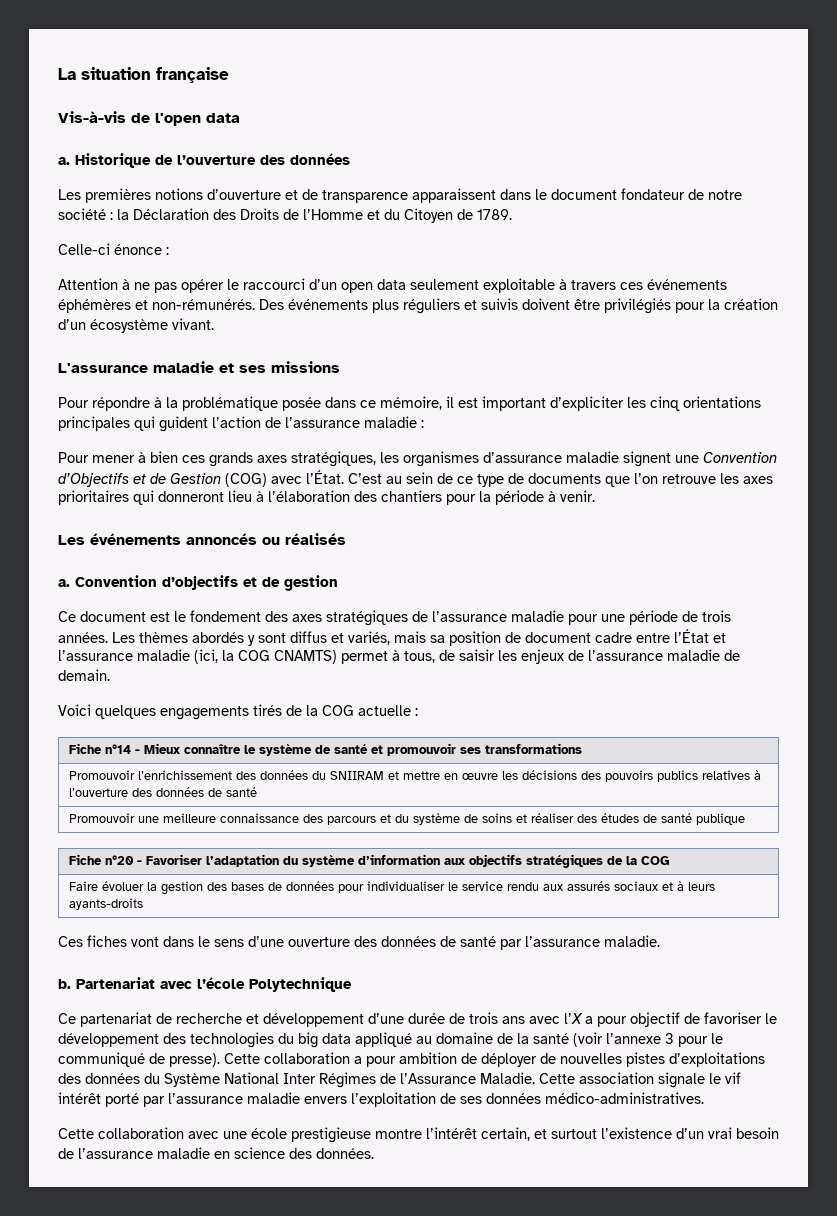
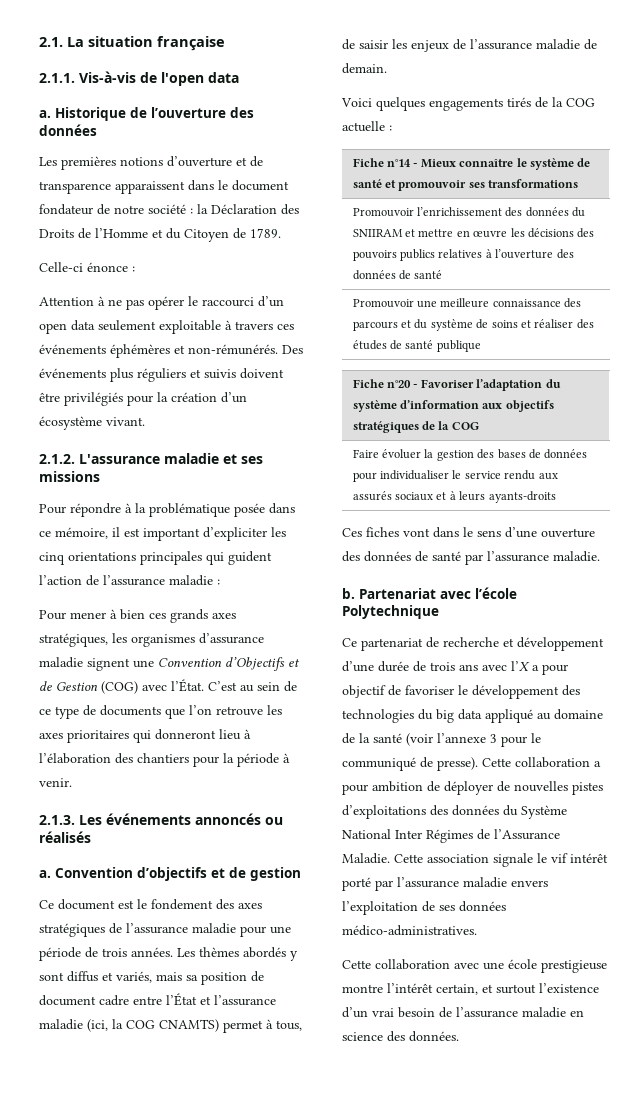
- La situation française
+ 2.1. La situation française
- Vis-à-vis de l'open data
+ 2.1.1. Vis-à-vis de l'open data
- L'assurance maladie et ses missions
+ 2.1.2. L'assurance maladie et ses missions
- Les événements annoncés ou réalisés
+ 2.1.3. Les événements annoncés ou réalisés

